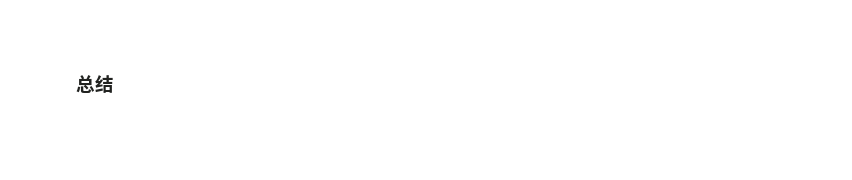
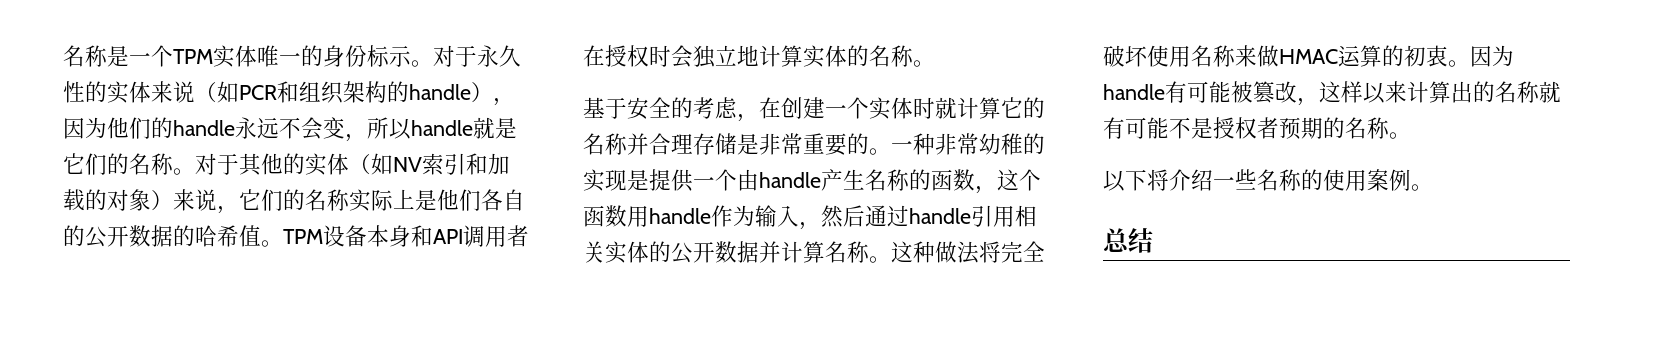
+ 名称是一个TPM实体唯一的身份标示。对于永久性的实体来说（如PCR和组织架构的handle），因为他们的handle永远不会变，所以handle就是它们的名称。对于其他的实体（如NV索引和加载的对象）来说，它们的名称实际上是他们各自的公开数据的哈希值。TPM设备本身和API调用者在授权时会独立地计算实体的名称。
+ 基于安全的考虑，在创建一个实体时就计算它的名称并合理存储是非常重要的。一种非常幼稚的实现是提供一个由handle产生名称的函数，这个函数用handle作为输入，然后通过handle引用相关实体的公开数据并计算名称。这种做法将完全破坏使用名称来做HMAC运算的初衷。因为handle有可能被篡改，这样以来计算出的名称就有可能不是授权者预期的名称。
+ 以下将介绍一些名称的使用案例。

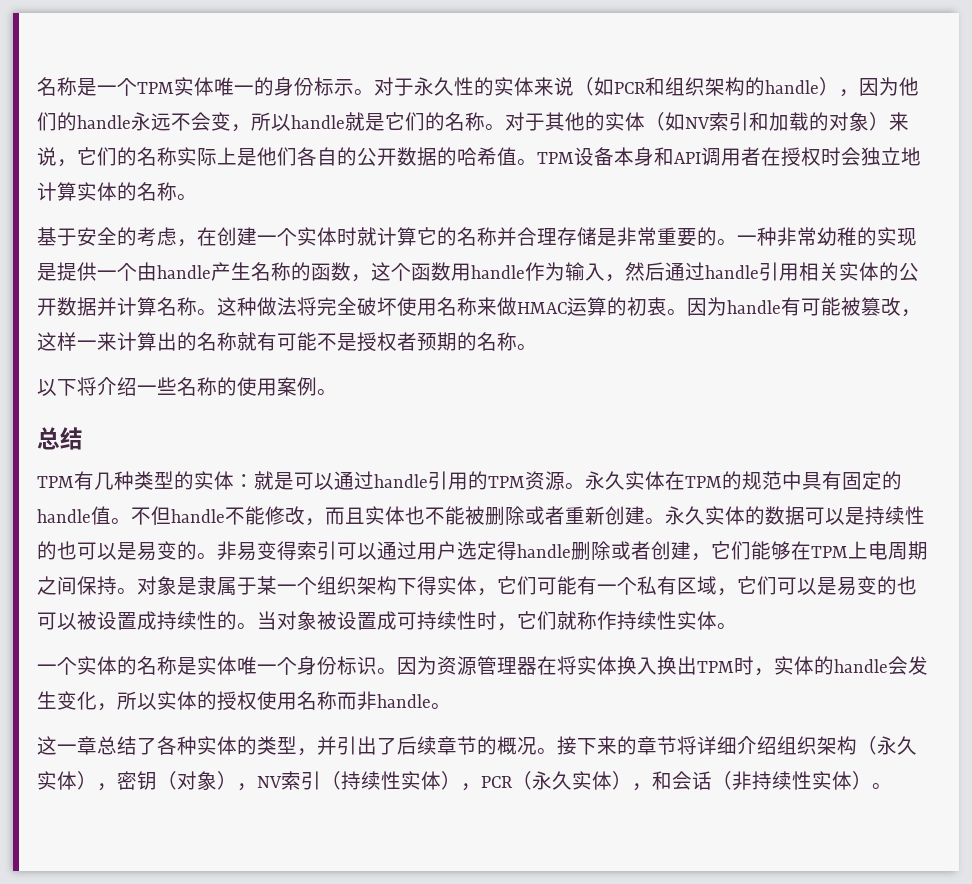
- 因为handle有可能被篡改，这样以来计算出的名称就有可能不是授权者预期的名称。
+ 因为handle有可能被篡改，这样一来计算出的名称就有可能不是授权者预期的名称。
+ TPM有几种类型的实体：就是可以通过handle引用的TPM资源。永久实体在TPM的规范中具有固定的handle值。不但handle不能修改，而且实体也不能被删除或者重新创建。永久实体的数据可以是持续性的也可以是易变的。非易变得索引可以通过用户选定得handle删除或者创建，它们能够在TPM上电周期之间保持。对象是隶属于某一个组织架构下得实体，它们可能有一个私有区域，它们可以是易变的也可以被设置成持续性的。当对象被设置成可持续性时，它们就称作持续性实体。
+ 一个实体的名称是实体唯一个身份标识。因为资源管理器在将实体换入换出TPM时，实体的handle会发生变化，所以实体的授权使用名称而非handle。
+ 这一章总结了各种实体的类型，并引出了后续章节的概况。接下来的章节将详细介绍组织架构（永久实体），密钥（对象），NV索引（持续性实体），PCR（永久实体），和会话（非持续性实体）。

